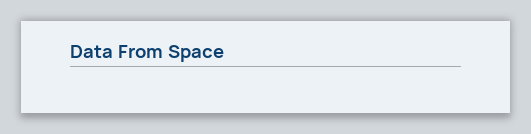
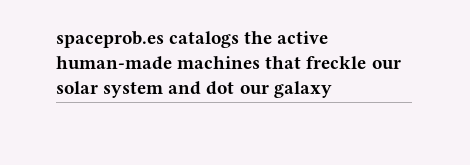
- Data From Space
+ spaceprob.es catalogs the active human-made machines that freckle our solar system and dot our galaxy

